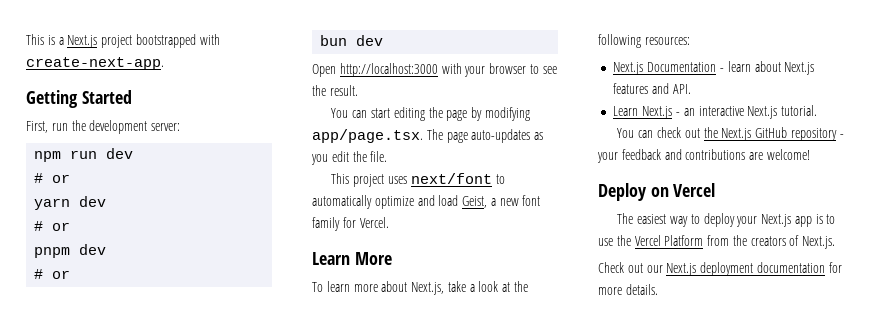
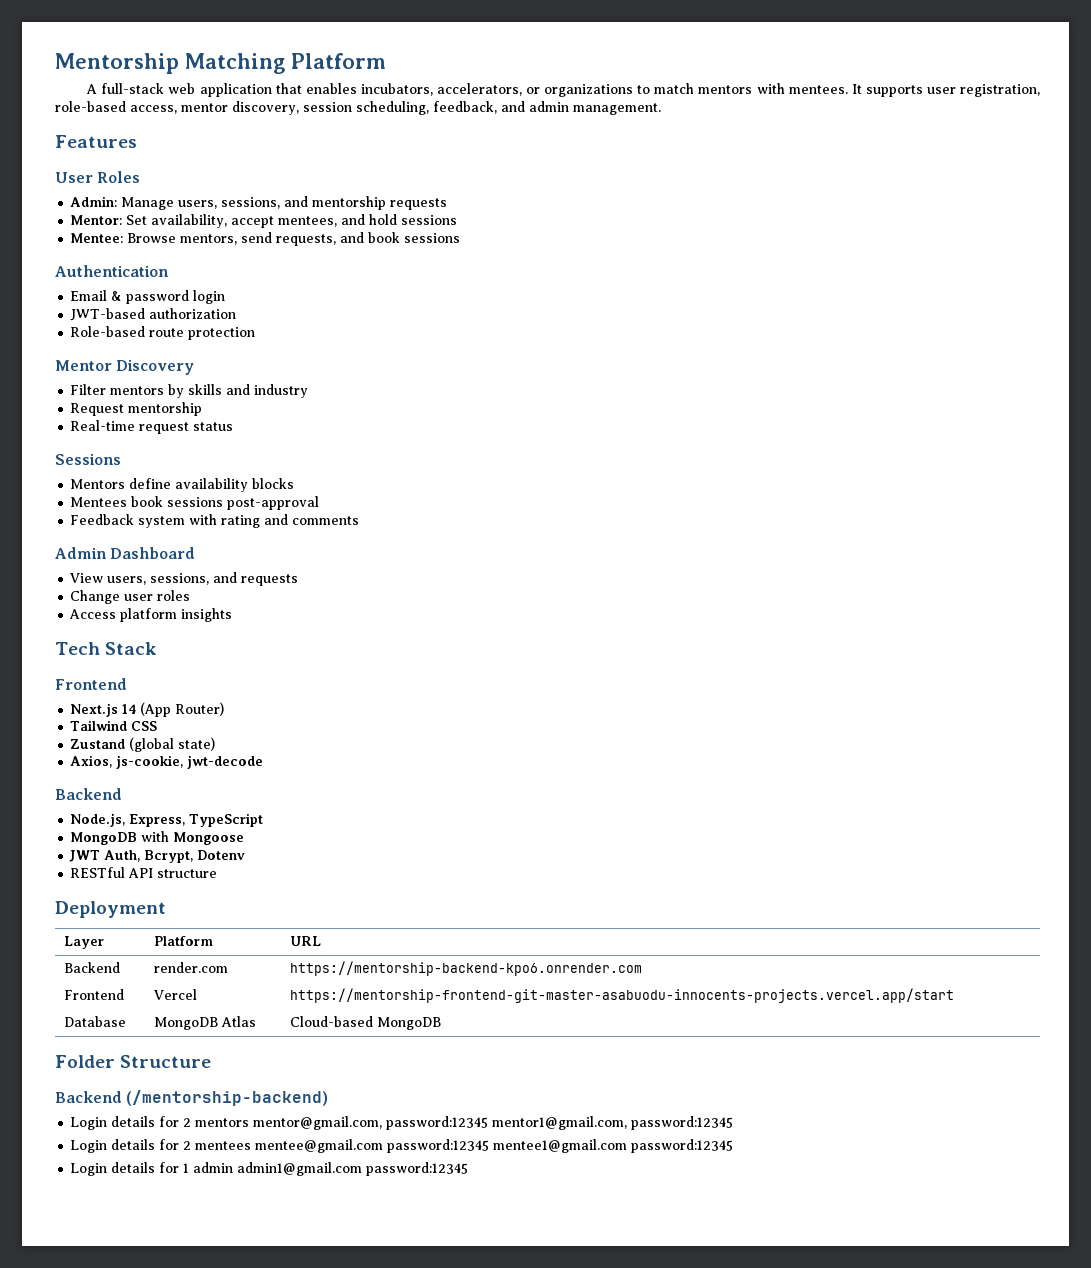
- This is a Next.js project bootstrapped with create-next-app.
- Getting Started
- First, run the development server:
- npm run dev
- # or
- yarn dev
- # or
- pnpm dev
- # or
- bun dev
- Open http://localhost:3000 with your browser to see the result.
- You can start editing the page by modifying app/page.tsx. The page auto-updates as you edit the file.
- This project uses next/font to automatically optimize and load Geist, a new font family for Vercel.
- Learn More
- To learn more about Next.js, take a look at the following resources:
- Next.js Documentation - learn about Next.js features and API.
- Learn Next.js - an interactive Next.js tutorial.
- You can check out the Next.js GitHub repository - your feedback and contributions are welcome!
- Deploy on Vercel
- The easiest way to deploy your Next.js app is to use the Vercel Platform from the creators of Next.js.
- Check out our Next.js deployment documentation for more details.
+ Mentorship Matching Platform
+ A full-stack web application that enables incubators, accelerators, or organizations to match mentors with mentees. It supports user registration, role-based access, mentor discovery, session scheduling, feedback, and admin management.
+ Features
+ User Roles
+ Admin: Manage users, sessions, and mentorship requests
+ Mentor: Set availability, accept mentees, and hold sessions
+ Mentee: Browse mentors, send requests, and book sessions
+ Authentication
+ Email & password login
+ JWT-based authorization
+ Role-based route protection
+ Mentor Discovery
+ Filter mentors by skills and industry
+ Request mentorship
+ Real-time request status
+ Sessions
+ Mentors define availability blocks
+ Mentees book sessions post-approval
+ Feedback system with rating and comments
+ Admin Dashboard
+ View users, sessions, and requests
+ Change user roles
+ Access platform insights
+ Tech Stack
+ Frontend
+ Next.js 14 (App Router)
+ Tailwind CSS
+ Zustand (global state)
+ Axios, js-cookie, jwt-decode
+ Backend
+ Node.js, Express, TypeScript
+ MongoDB with Mongoose
+ JWT Auth, Bcrypt, Dotenv
+ RESTful API structure
+ Deployment
+ Layer | Platform | URL
+ Backend | render.com | https://mentorship-backend-kpo6.onrender.com
+ Frontend | Vercel | https://mentorship-frontend-git-master-asabuodu-innocents-projects.vercel.app/start
+ Database | MongoDB Atlas | Cloud-based MongoDB
+ Folder Structure
+ Backend (/mentorship-backend)
+ Login details for 2 mentors mentor@gmail.com, password:12345 mentor1@gmail.com, password:12345
+ Login details for 2 mentees mentee@gmail.com password:12345 mentee1@gmail.com password:12345
+ Login details for 1 admin admin1@gmail.com password:12345

